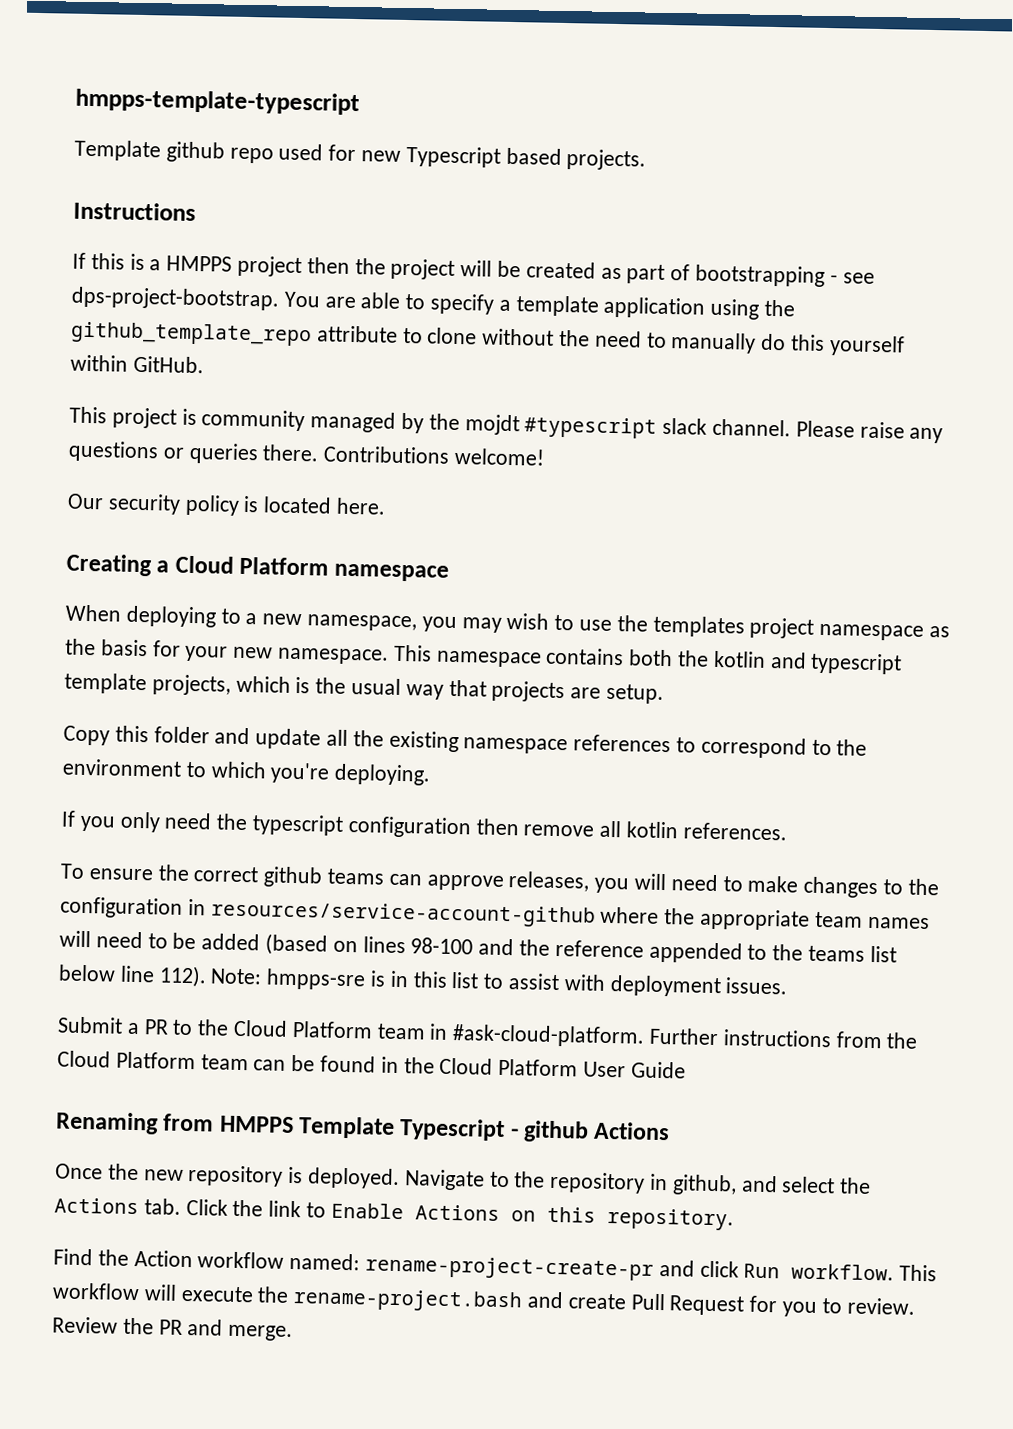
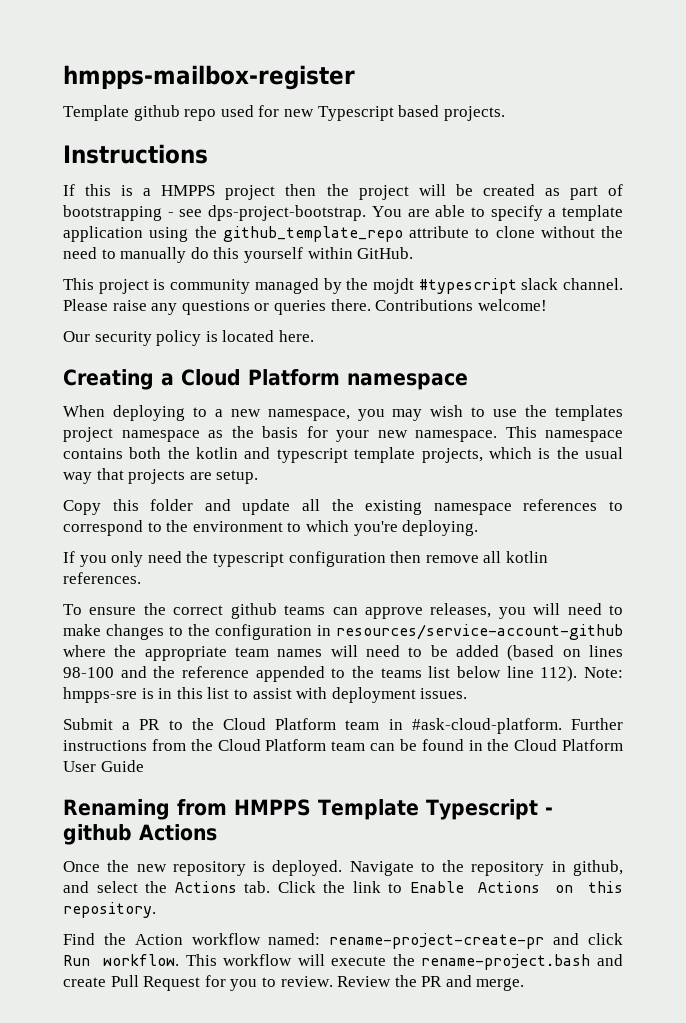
- hmpps-template-typescript
+ hmpps-mailbox-register

